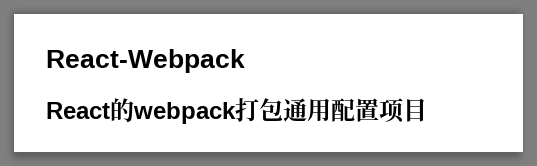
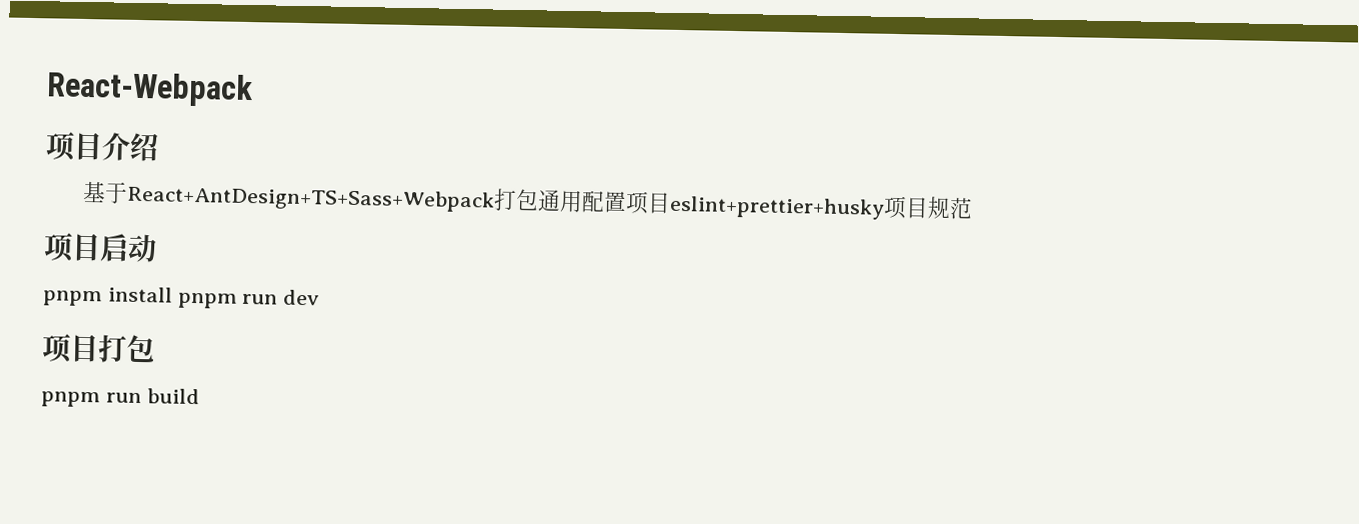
- React的webpack打包通用配置项目
+ 项目介绍
+ 基于React+AntDesign+TS+Sass+Webpack打包通用配置项目eslint+prettier+husky项目规范
+ 项目启动
+ pnpm install pnpm run dev
+ 项目打包
+ pnpm run build

